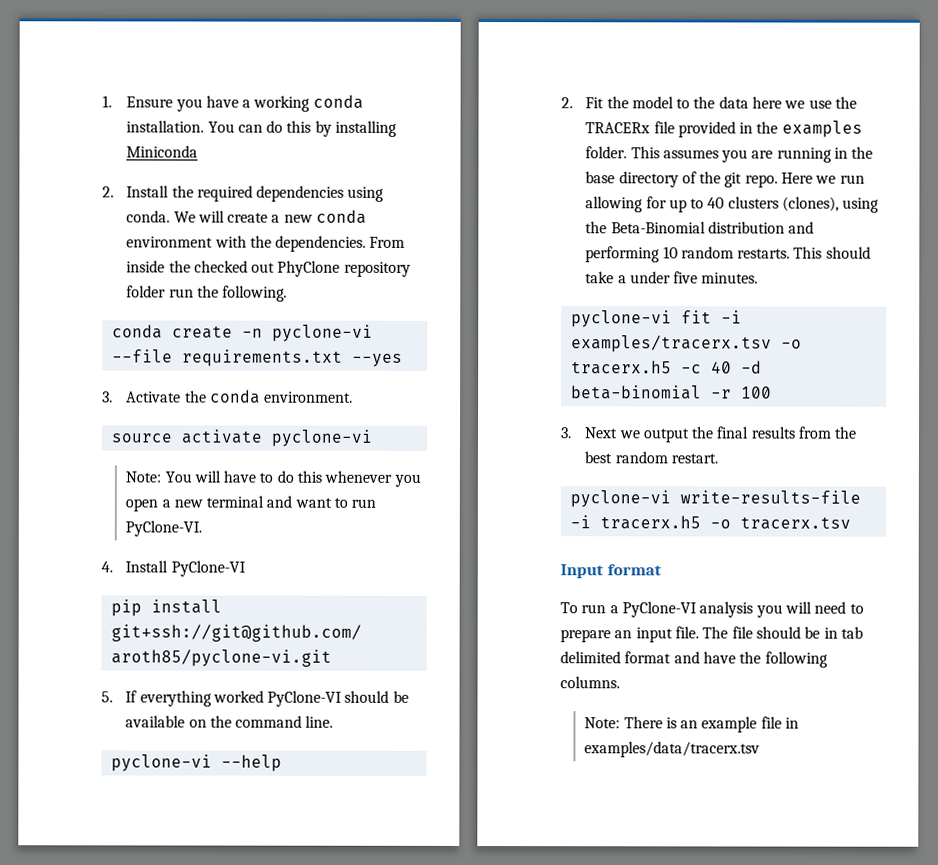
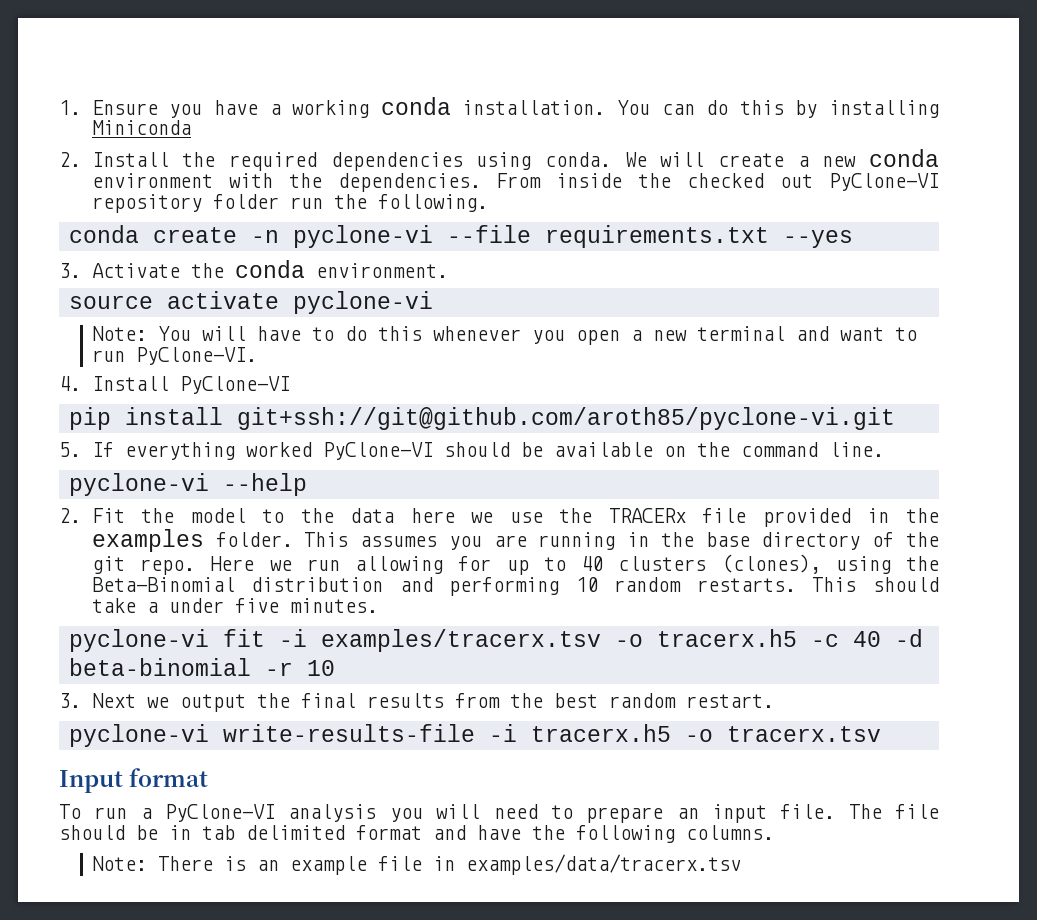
- From inside the checked out PhyClone repository folder run the following.
+ From inside the checked out PyClone-VI repository folder run the following.
- pyclone-vi fit -i examples/tracerx.tsv -o tracerx.h5 -c 40 -d beta-binomial -r 100
+ pyclone-vi fit -i examples/tracerx.tsv -o tracerx.h5 -c 40 -d beta-binomial -r 10

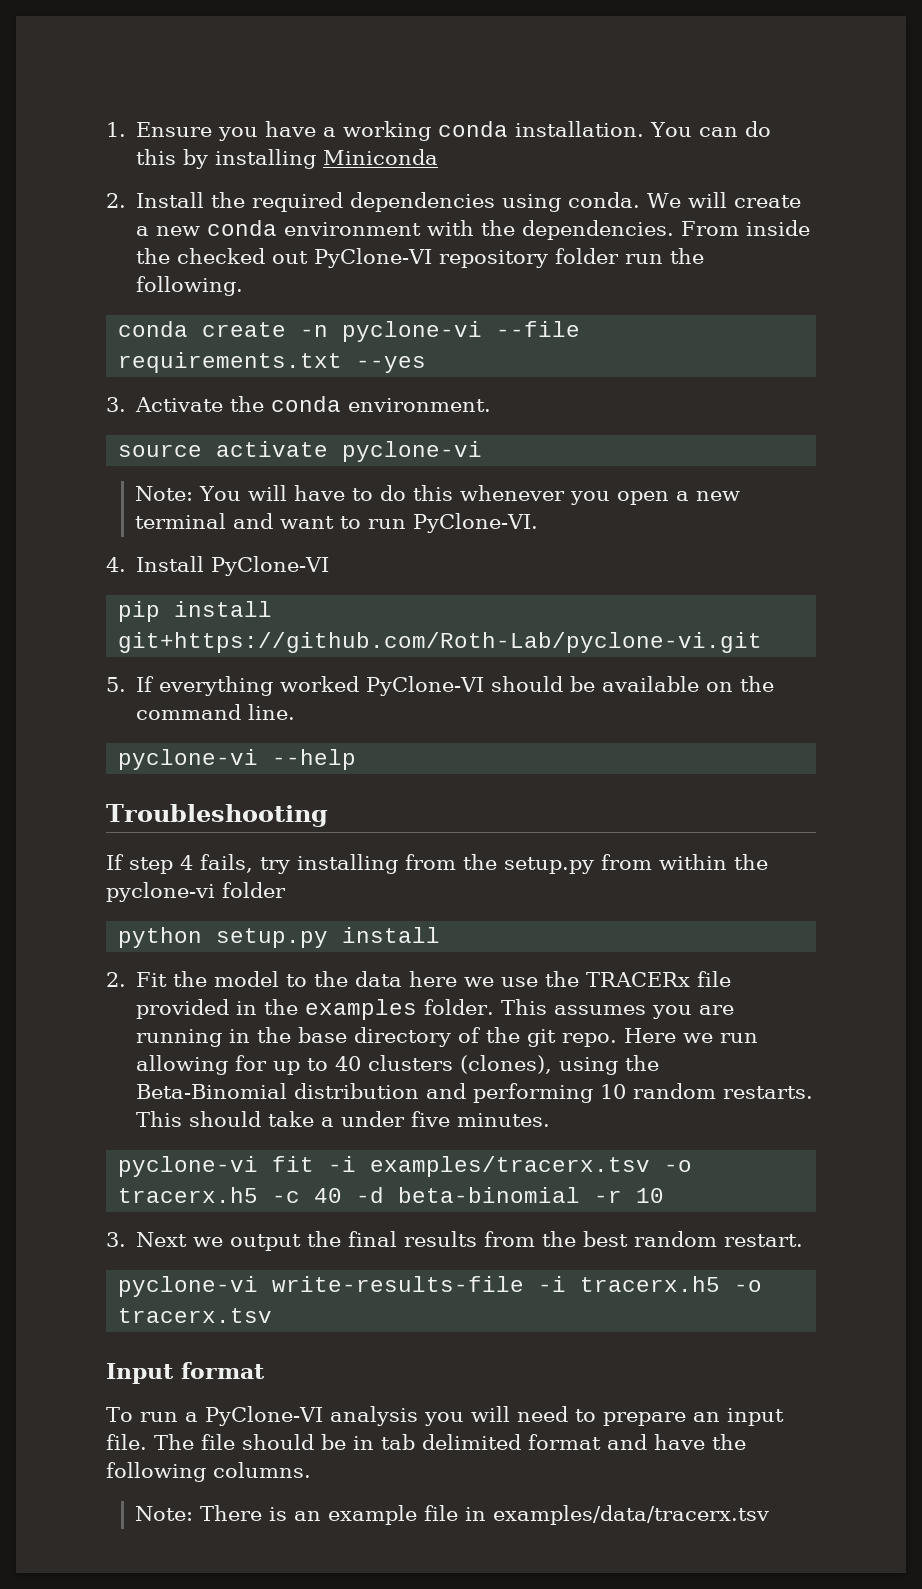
- pip install git+ssh://git@github.com/aroth85/pyclone-vi.git
+ pip install git+https://github.com/Roth-Lab/pyclone-vi.git
+ Troubleshooting
+ If step 4 fails, try installing from the setup.py from within the pyclone-vi folder
+ python setup.py install

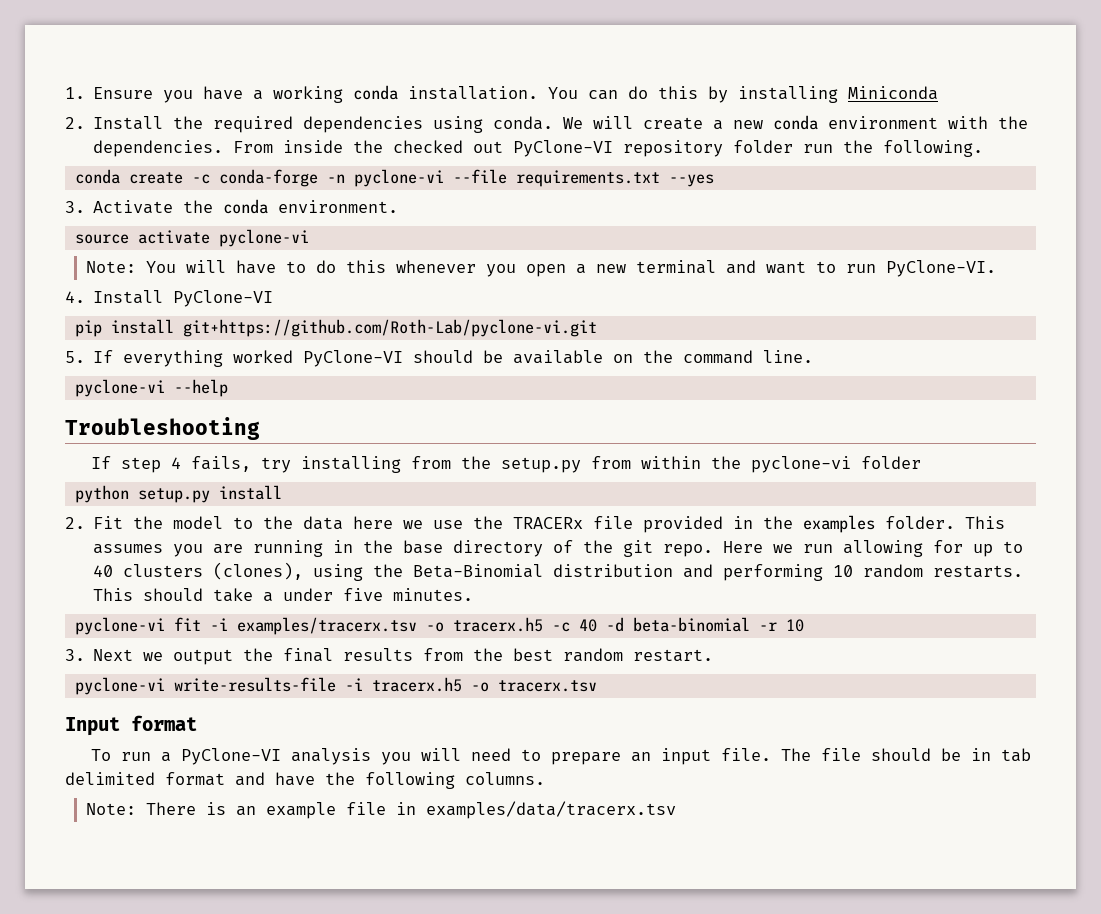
- conda create -n pyclone-vi --file requirements.txt --yes
+ conda create -c conda-forge -n pyclone-vi --file requirements.txt --yes

